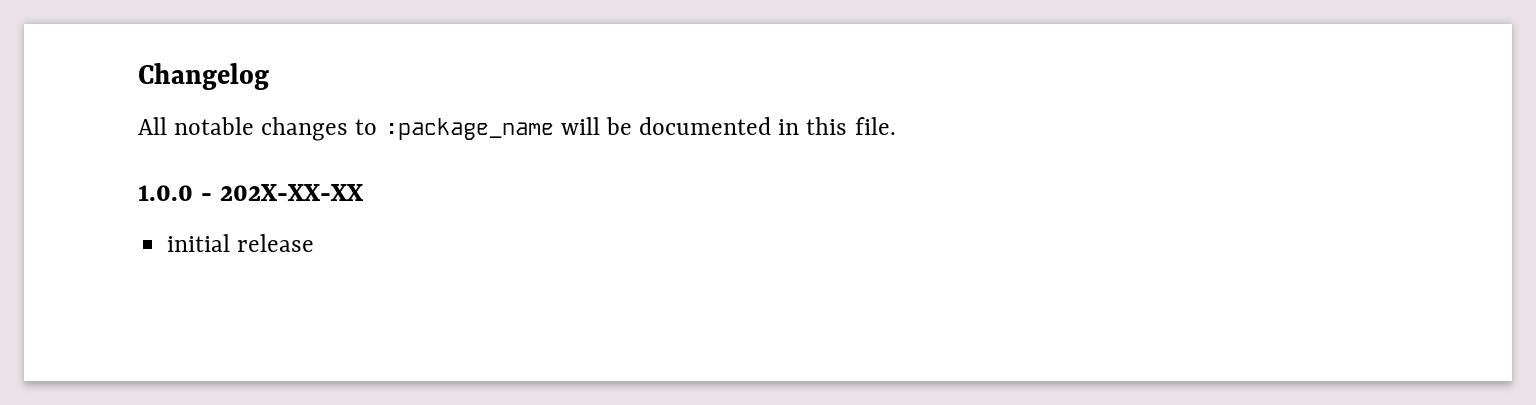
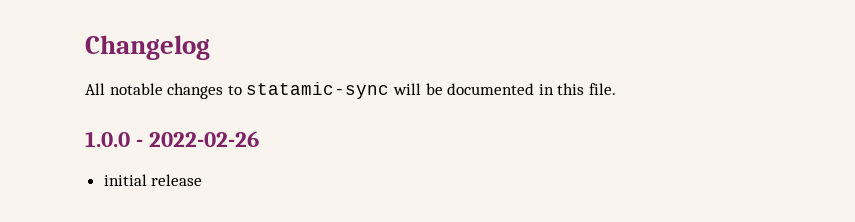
- All notable changes to :package_name will be documented in this file.
+ All notable changes to statamic-sync will be documented in this file.
- 1.0.0 - 202X-XX-XX
+ 1.0.0 - 2022-02-26

